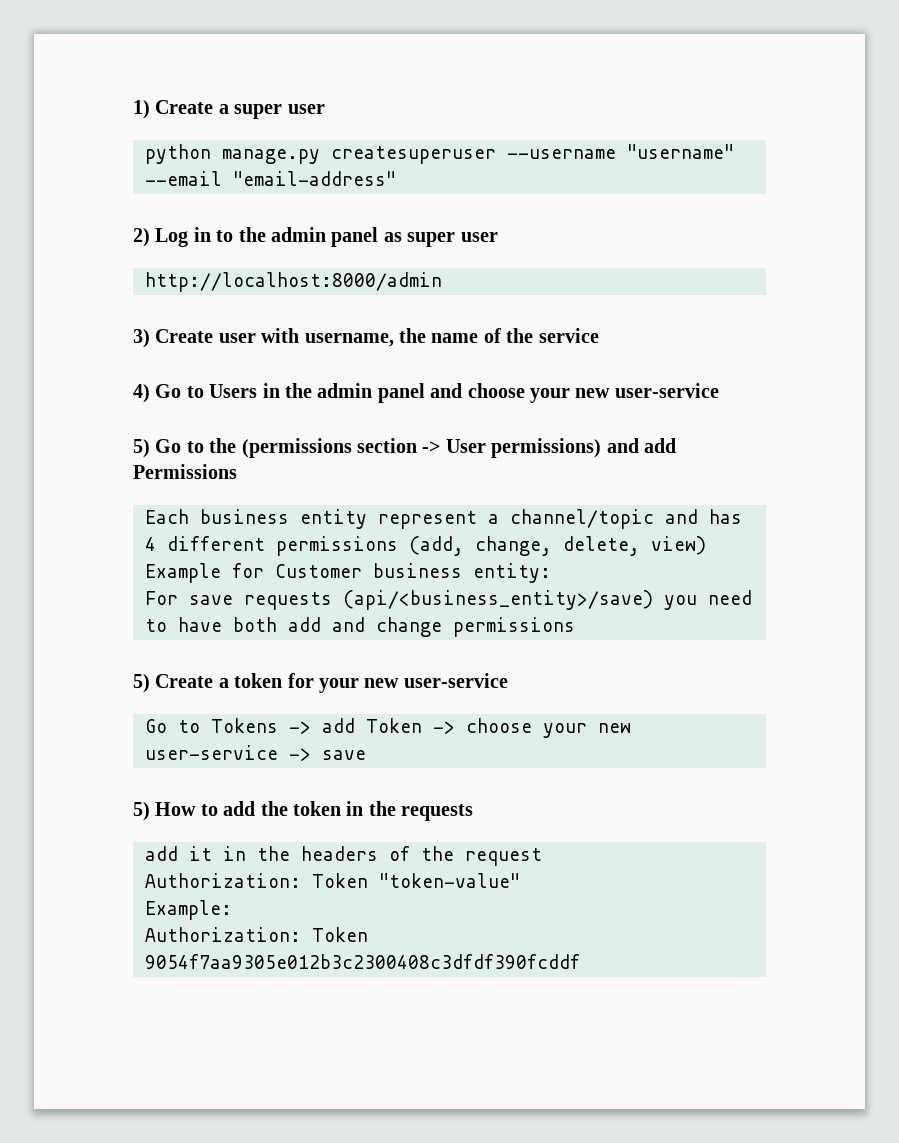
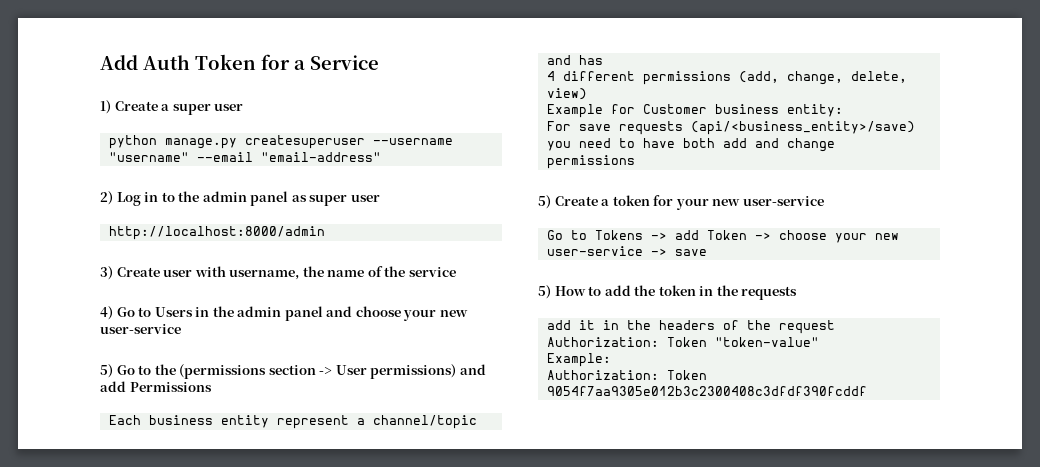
+ Add Auth Token for a Service

